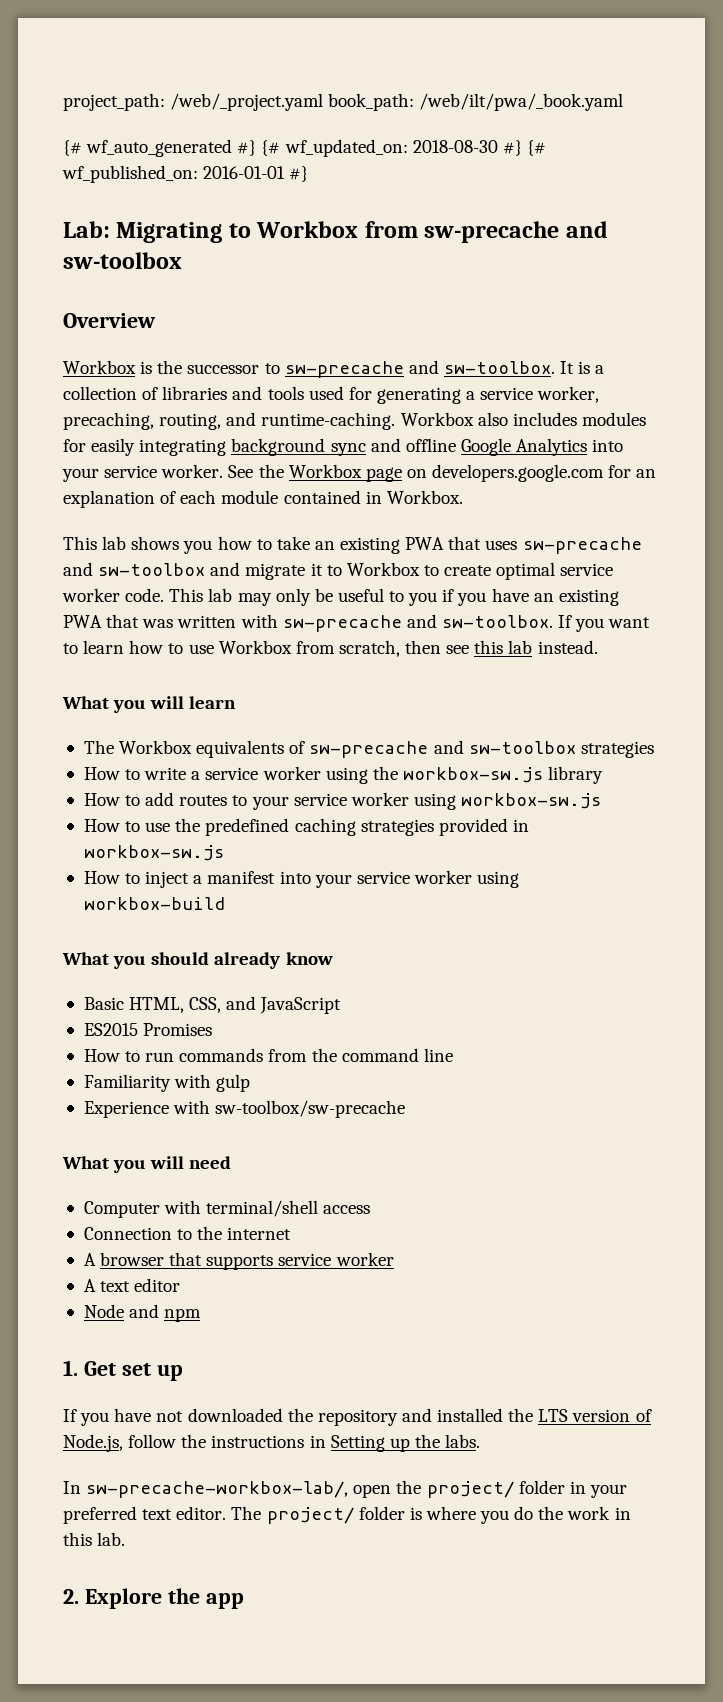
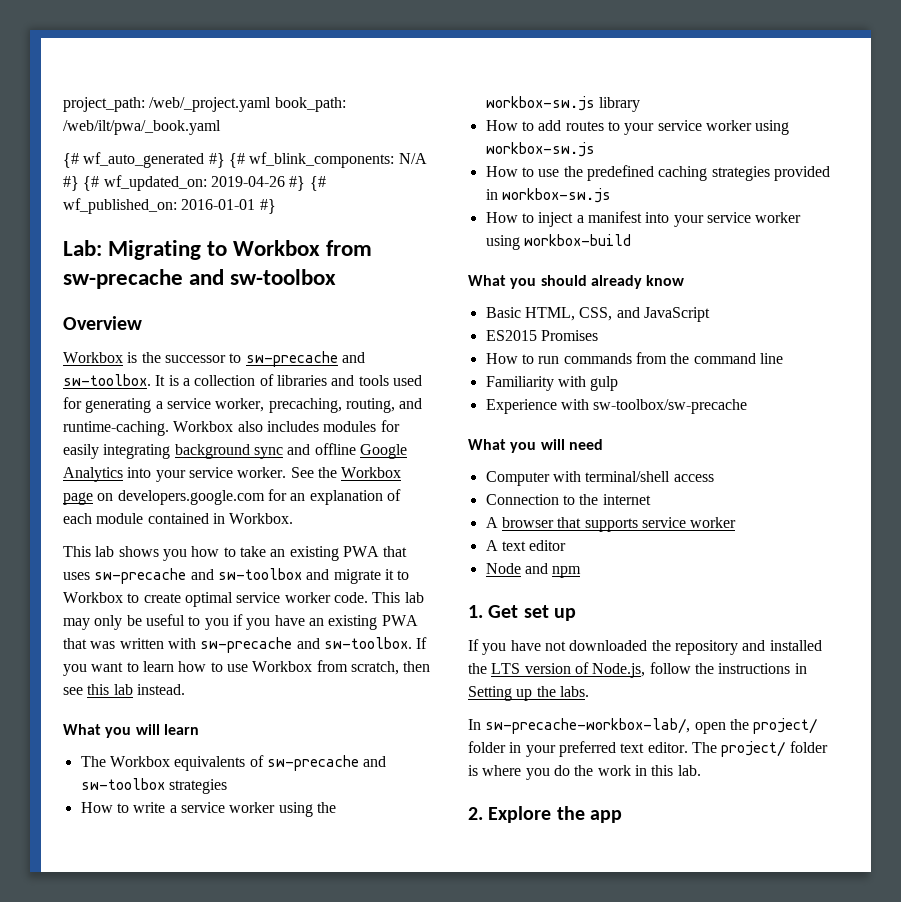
- {# wf_auto_generated #} {# wf_updated_on: 2018-08-30 #} {# wf_published_on: 2016-01-01 #}
+ {# wf_auto_generated #} {# wf_blink_components: N/A #} {# wf_updated_on: 2019-04-26 #} {# wf_published_on: 2016-01-01 #}

